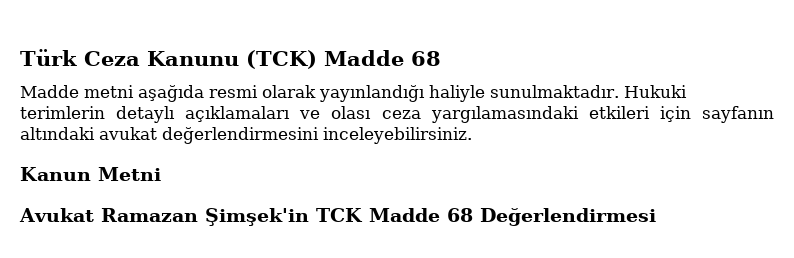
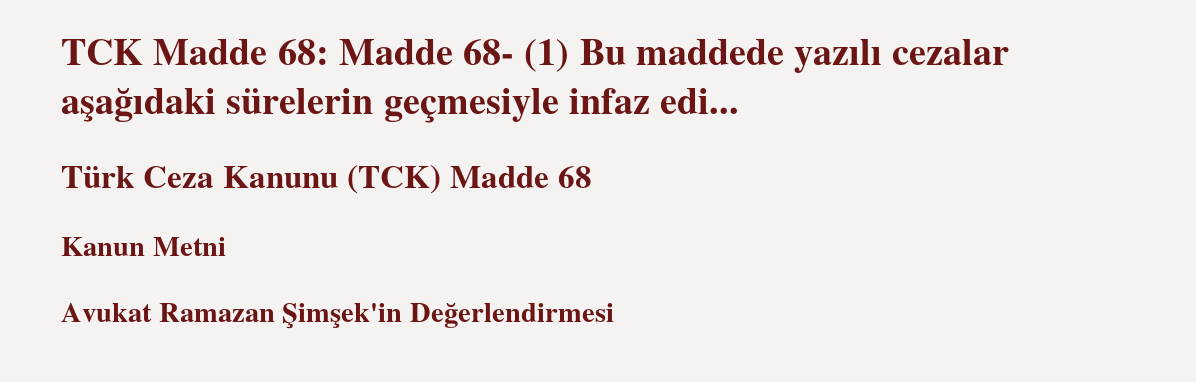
+ TCK Madde 68: Madde 68- (1) Bu maddede yazılı cezalar aşağıdaki sürelerin geçmesiyle infaz edi...
- Madde metni aşağıda resmi olarak yayınlandığı haliyle sunulmaktadır. Hukuki terimlerin detaylı açıklamaları ve olası ceza yargılamasındaki etkileri için sayfanın altındaki avukat değerlendirmesini inceleyebilirsiniz.
- Avukat Ramazan Şimşek'in TCK Madde 68 Değerlendirmesi
+ Avukat Ramazan Şimşek'in Değerlendirmesi

